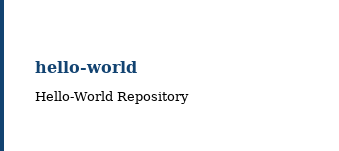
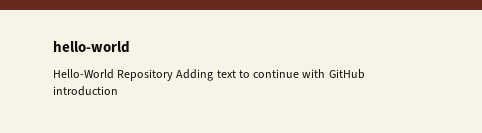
- Hello-World Repository
+ Hello-World Repository Adding text to continue with GitHub introduction

